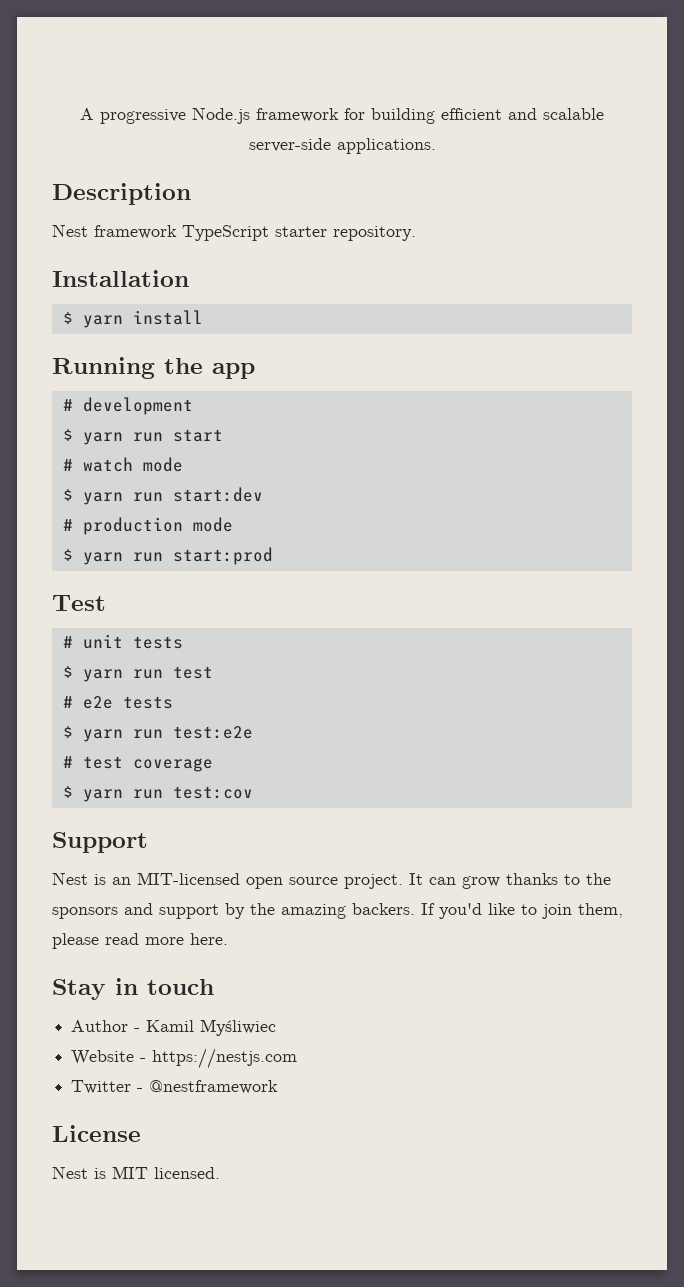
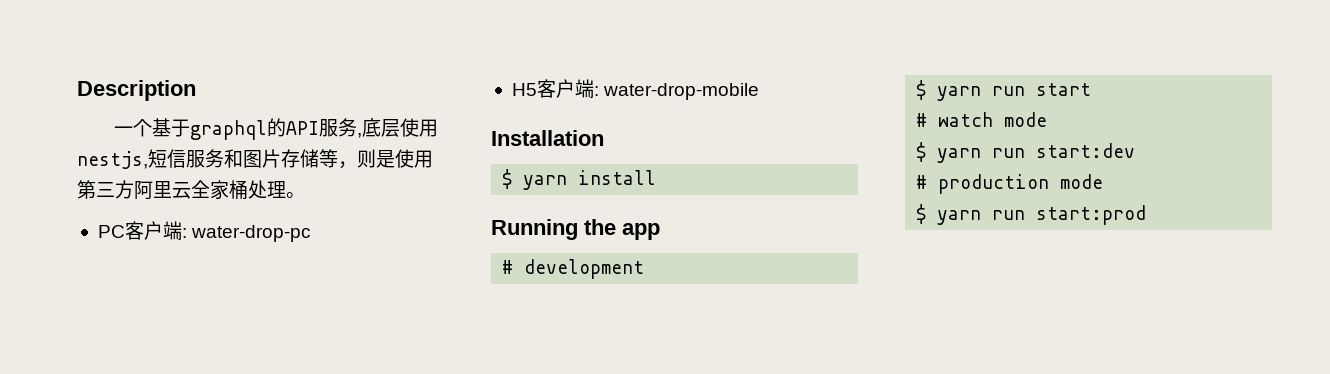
- A progressive Node.js framework for building efficient and scalable server-side applications.
  Description
- Nest framework TypeScript starter repository.
+ 一个基于graphql的API服务,底层使用nestjs,短信服务和图片存储等，则是使用第三方阿里云全家桶处理。
+ PC客户端: water-drop-pc
+ H5客户端: water-drop-mobile
- Test
- # unit tests
- $ yarn run test
- # e2e tests
- $ yarn run test:e2e
- # test coverage
- $ yarn run test:cov
- Support
- Nest is an MIT-licensed open source project. It can grow thanks to the sponsors and support by the amazing backers. If you'd like to join them, please read more here.
- Stay in touch
- Author - Kamil Myśliwiec
- Website - https://nestjs.com
- Twitter - @nestframework
- License
- Nest is MIT licensed.

